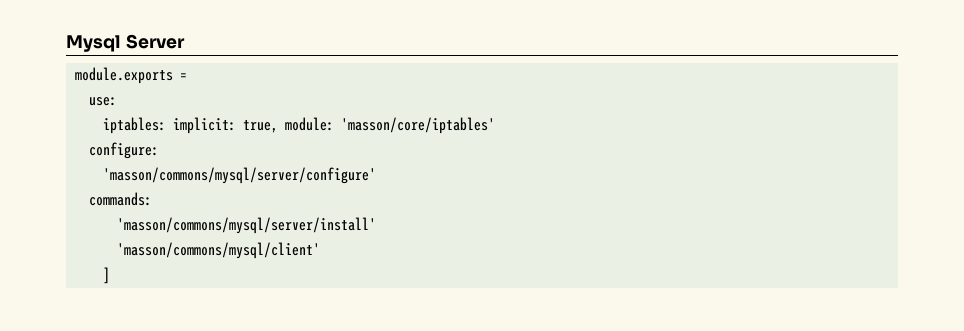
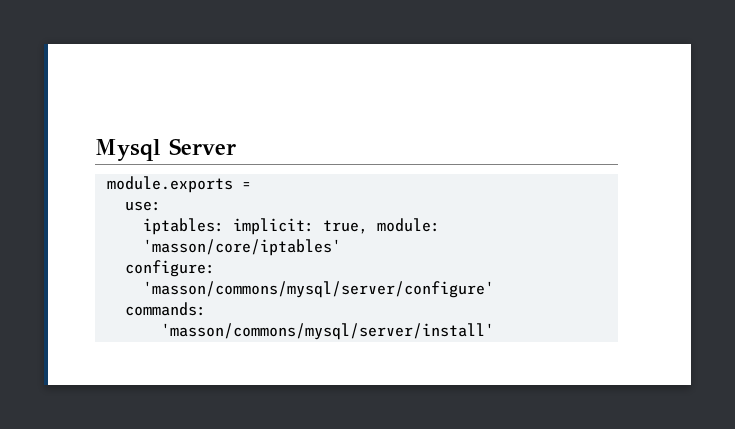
- 'masson/commons/mysql/client'
- ]

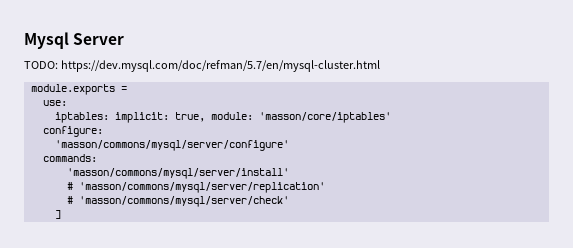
+ TODO: https://dev.mysql.com/doc/refman/5.7/en/mysql-cluster.html
+ # 'masson/commons/mysql/server/replication'
+ # 'masson/commons/mysql/server/check'
+ ]

